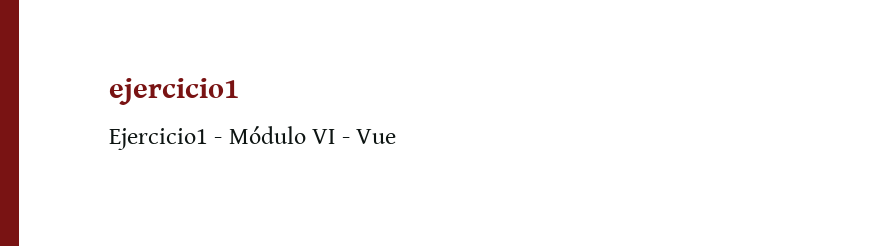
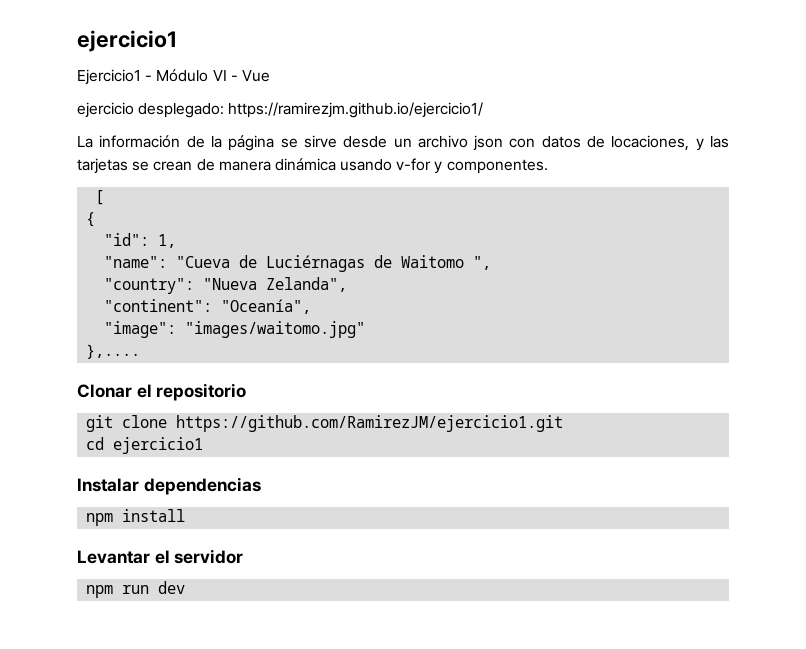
+ ejercicio desplegado: https://ramirezjm.github.io/ejercicio1/
+ La información de la página se sirve desde un archivo json con datos de locaciones, y las tarjetas se crean de manera dinámica usando v-for y componentes.
+ [
+ {
+ "id": 1,
+ "name": "Cueva de Luciérnagas de Waitomo ",
+ "country": "Nueva Zelanda",
+ "continent": "Oceanía",
+ "image": "images/waitomo.jpg"
+ },....
+ Clonar el repositorio
+ git clone https://github.com/RamirezJM/ejercicio1.git
+ cd ejercicio1
+ Instalar dependencias
+ npm install
+ Levantar el servidor
+ npm run dev

